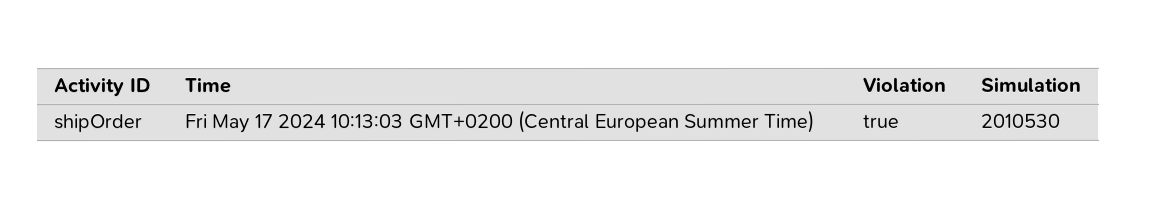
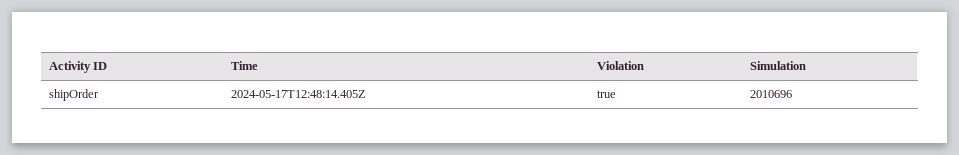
- shipOrder | Fri May 17 2024 10:13:03 GMT+0200 (Central European Summer Time) | true | 2010530
+ shipOrder | 2024-05-17T12:48:14.405Z | true | 2010696

